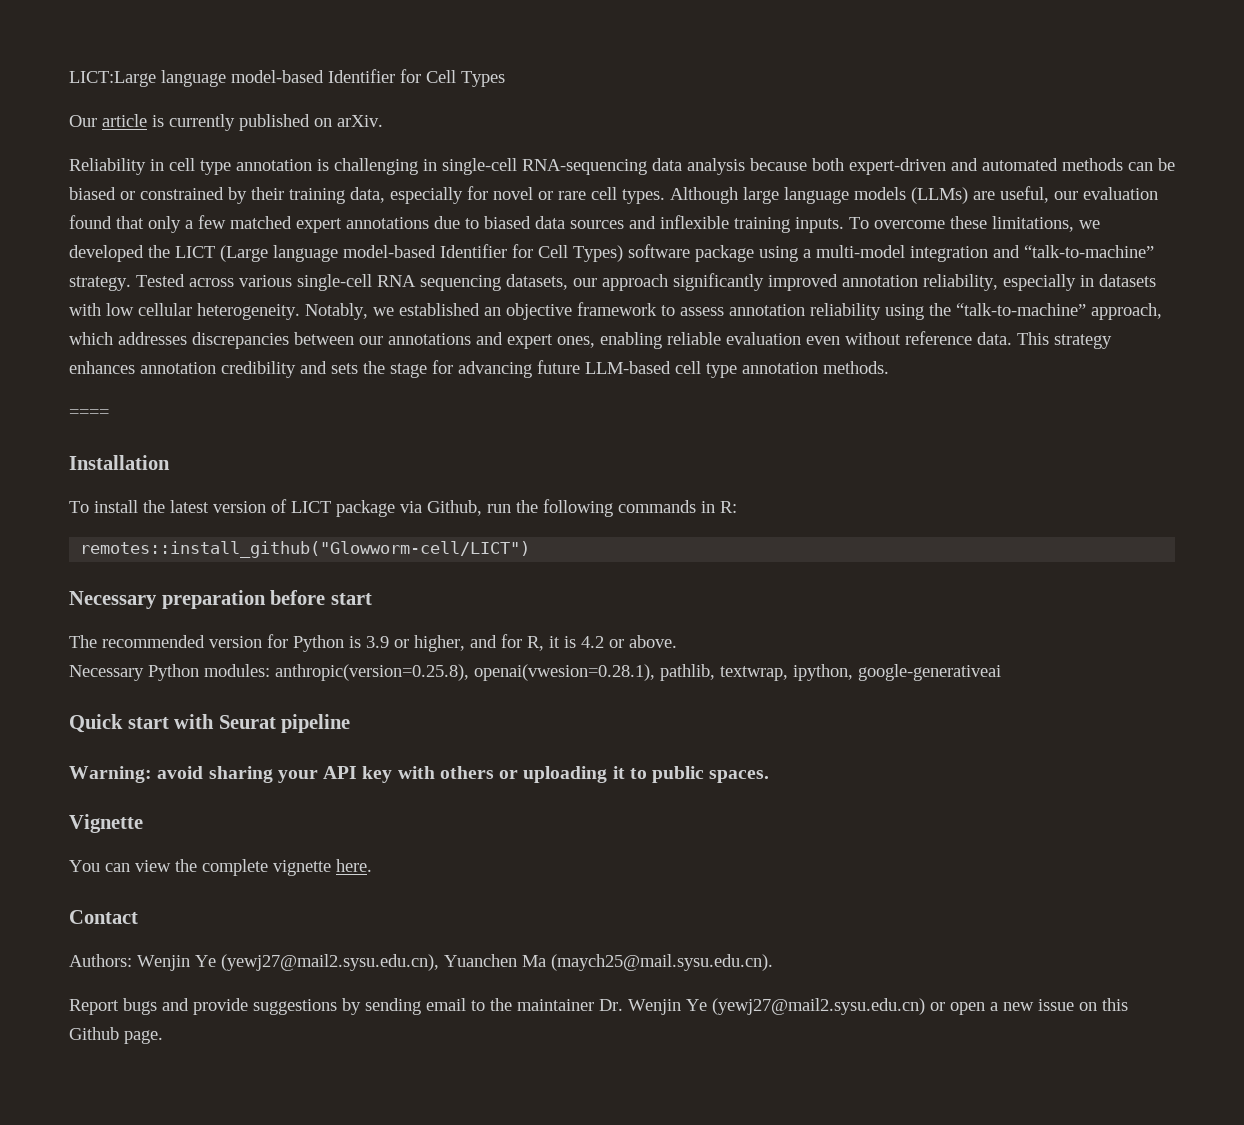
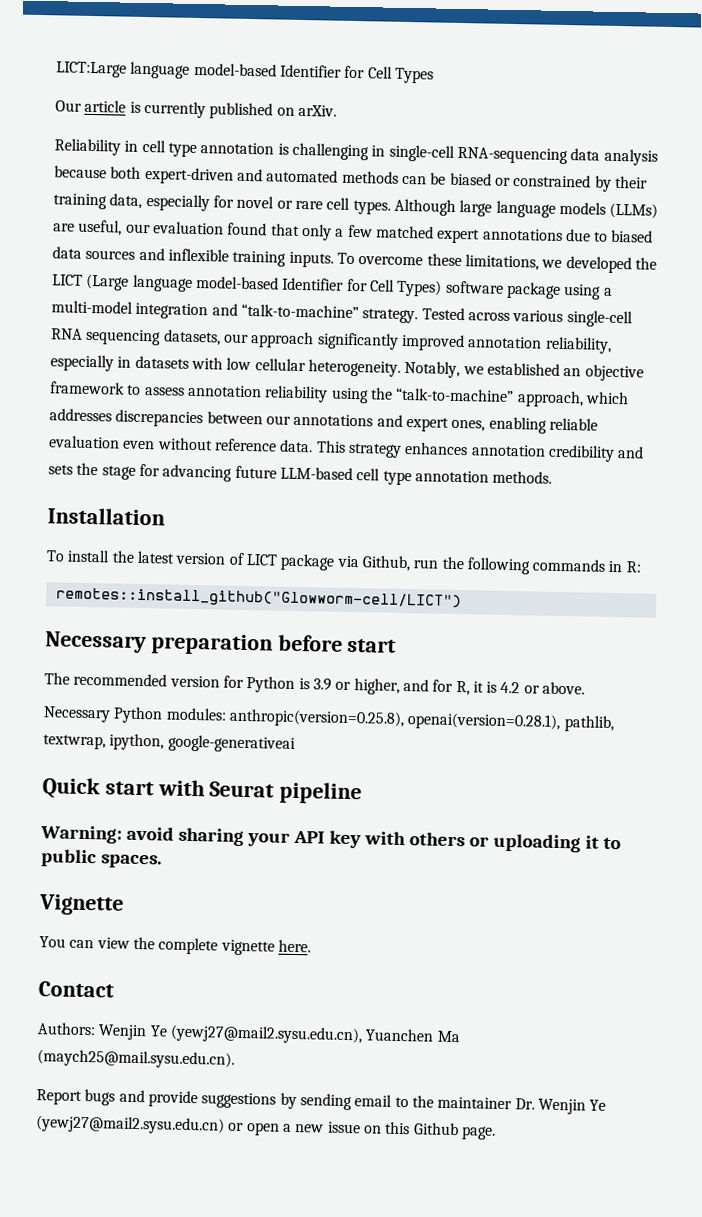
- ====
- Necessary Python modules: anthropic(version=0.25.8), openai(vwesion=0.28.1), pathlib, textwrap, ipython, google-generativeai
+ Necessary Python modules: anthropic(version=0.25.8), openai(version=0.28.1), pathlib, textwrap, ipython, google-generativeai

